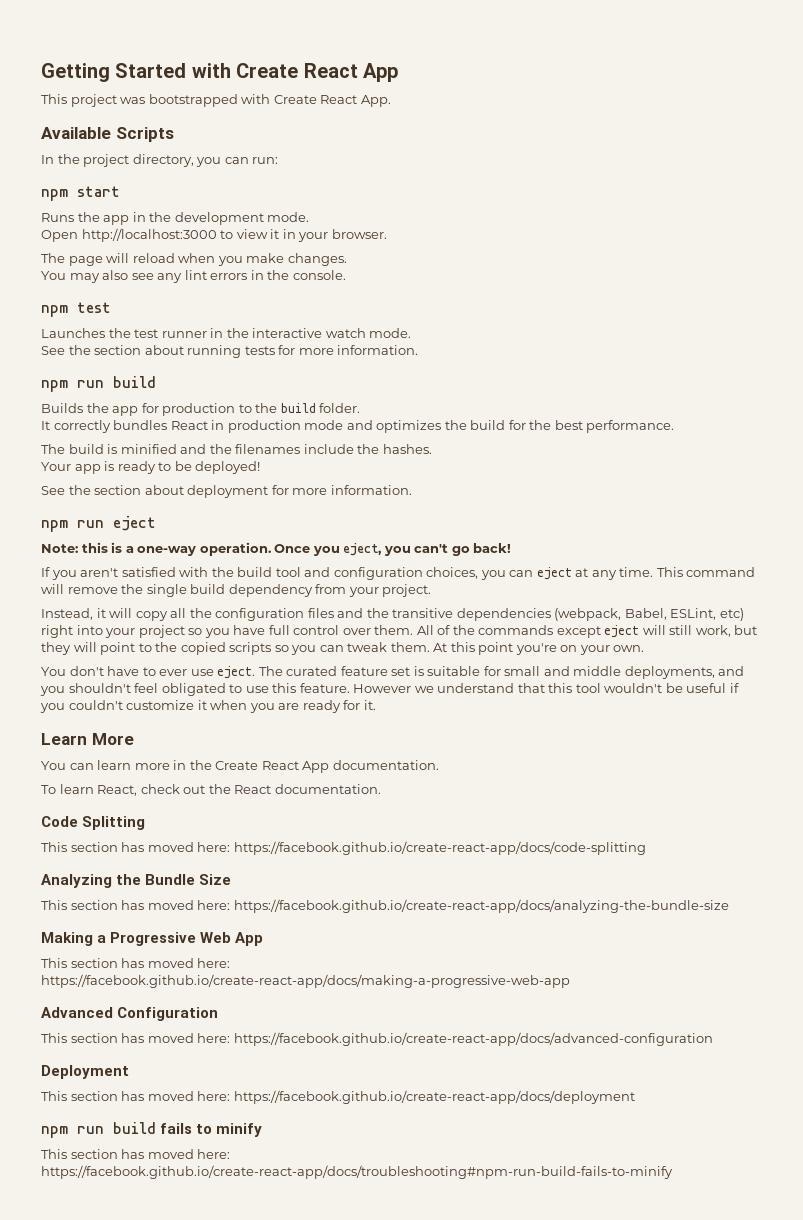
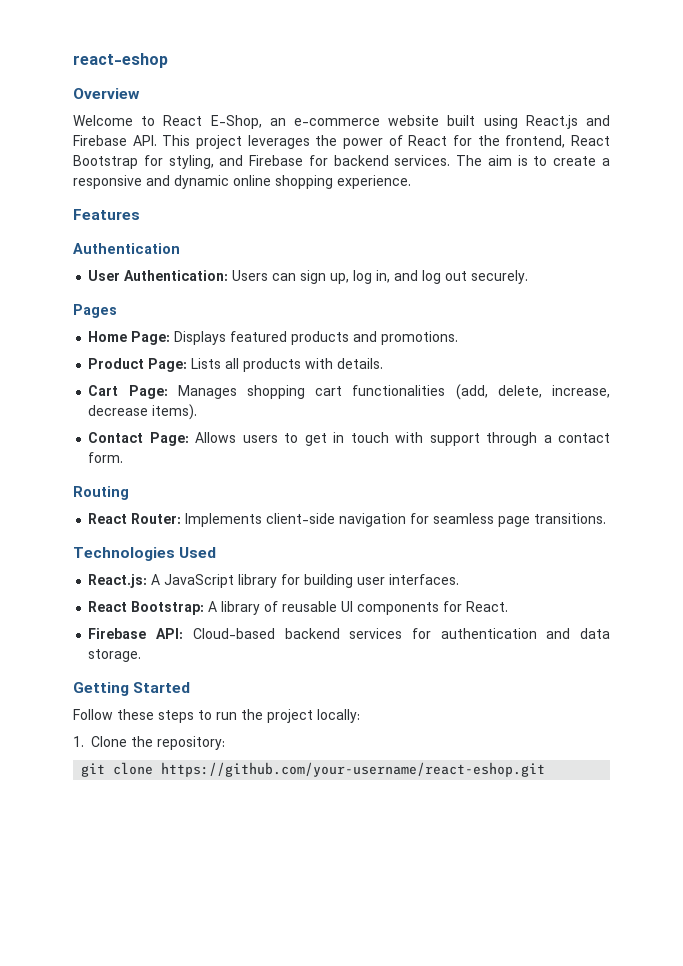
- Getting Started with Create React App
- This project was bootstrapped with Create React App.
- Available Scripts
- In the project directory, you can run:
- npm start
- Runs the app in the development mode.
- Open http://localhost:3000 to view it in your browser.
- The page will reload when you make changes.
- You may also see any lint errors in the console.
- npm test
- Launches the test runner in the interactive watch mode.
- See the section about running tests for more information.
- npm run build
- Builds the app for production to the build folder.
- It correctly bundles React in production mode and optimizes the build for the best performance.
- The build is minified and the filenames include the hashes.
- Your app is ready to be deployed!
- See the section about deployment for more information.
- npm run eject
- Note: this is a one-way operation. Once you eject, you can't go back!
- If you aren't satisfied with the build tool and configuration choices, you can eject at any time. This command will remove the single build dependency from your project.
- Instead, it will copy all the configuration files and the transitive dependencies (webpack, Babel, ESLint, etc) right into your project so you have full control over them. All of the commands except eject will still work, but they will point to the copied scripts so you can tweak them. At this point you're on your own.
- You don't have to ever use eject. The curated feature set is suitable for small and middle deployments, and you shouldn't feel obligated to use this feature. However we understand that this tool wouldn't be useful if you couldn't customize it when you are ready for it.
- Learn More
- You can learn more in the Create React App documentation.
- To learn React, check out the React documentation.
- Code Splitting
- This section has moved here: https://facebook.github.io/create-react-app/docs/code-splitting
- Analyzing the Bundle Size
- This section has moved here: https://facebook.github.io/create-react-app/docs/analyzing-the-bundle-size
- Making a Progressive Web App
- This section has moved here: https://facebook.github.io/create-react-app/docs/making-a-progressive-web-app
- Advanced Configuration
- This section has moved here: https://facebook.github.io/create-react-app/docs/advanced-configuration
- Deployment
- This section has moved here: https://facebook.github.io/create-react-app/docs/deployment
- npm run build fails to minify
- This section has moved here: https://facebook.github.io/create-react-app/docs/troubleshooting#npm-run-build-fails-to-minify
+ react-eshop
+ Overview
+ Welcome to React E-Shop, an e-commerce website built using React.js and Firebase API. This project leverages the power of React for the frontend, React Bootstrap for styling, and Firebase for backend services. The aim is to create a responsive and dynamic online shopping experience.
+ Features
+ Authentication
+ User Authentication: Users can sign up, log in, and log out securely.
+ Pages
+ Home Page: Displays featured products and promotions.
+ Product Page: Lists all products with details.
+ Cart Page: Manages shopping cart functionalities (add, delete, increase, decrease items).
+ Contact Page: Allows users to get in touch with support through a contact form.
+ Routing
+ React Router: Implements client-side navigation for seamless page transitions.
+ Technologies Used
+ React.js: A JavaScript library for building user interfaces.
+ React Bootstrap: A library of reusable UI components for React.
+ Firebase API: Cloud-based backend services for authentication and data storage.
+ Getting Started
+ Follow these steps to run the project locally:
+ 1. Clone the repository:
+ git clone https://github.com/your-username/react-eshop.git

